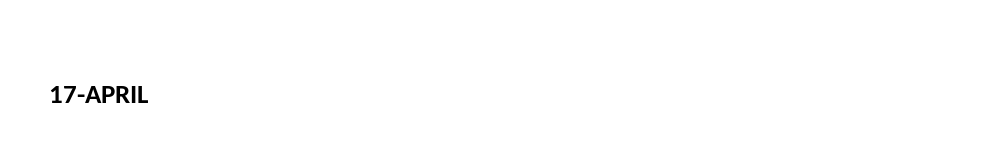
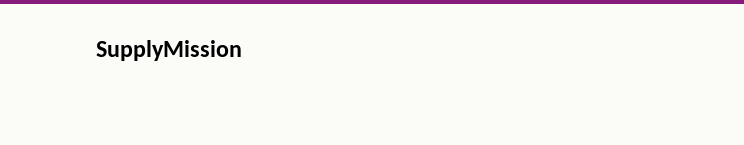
- 17-APRIL
+ SupplyMission

